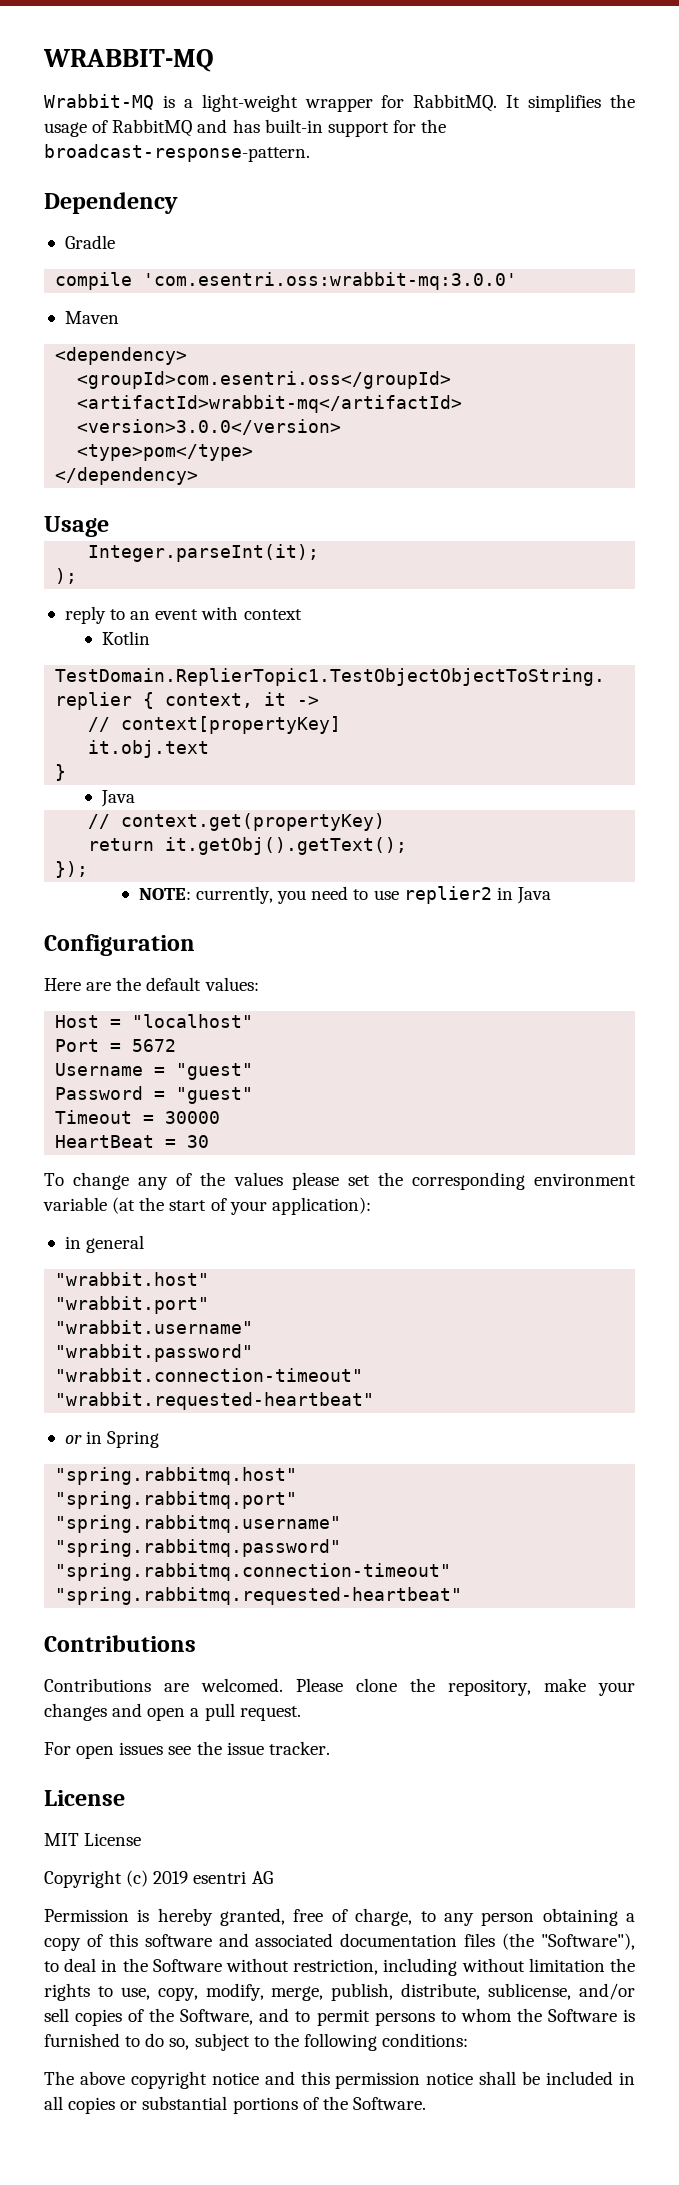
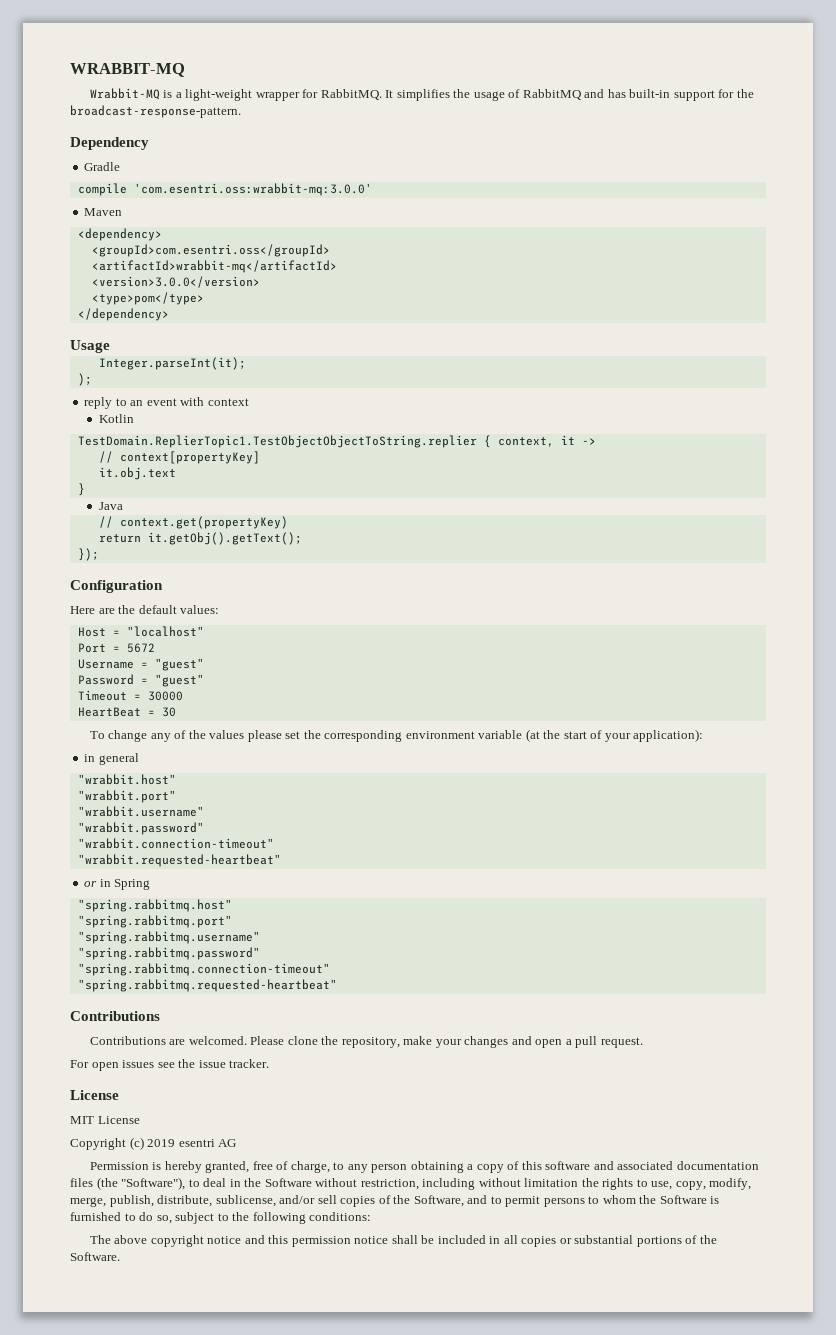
- NOTE: currently, you need to use replier2 in Java

